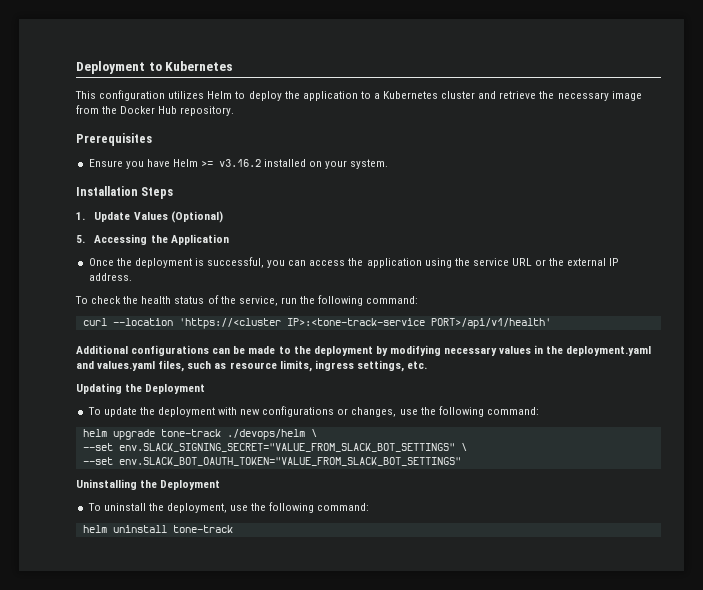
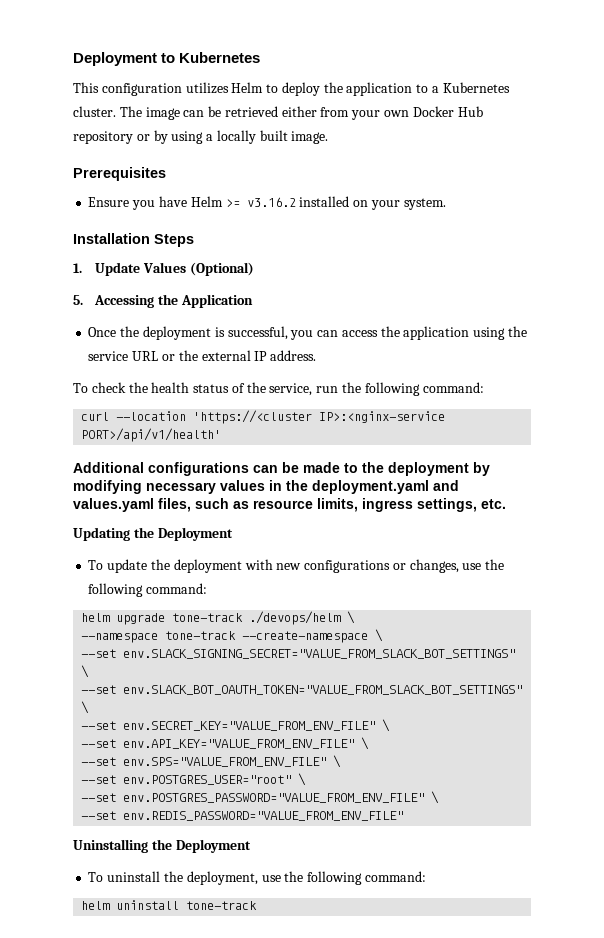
- This configuration utilizes Helm to deploy the application to a Kubernetes cluster and retrieve the necessary image from the Docker Hub repository.
+ This configuration utilizes Helm to deploy the application to a Kubernetes cluster. The image can be retrieved either from your own Docker Hub repository or by using a locally built image.
- curl --location 'https://<cluster IP>:<tone-track-service PORT>/api/v1/health'
+ curl --location 'https://<cluster IP>:<nginx-service PORT>/api/v1/health'
+ --namespace tone-track --create-namespace \
- --set env.SLACK_BOT_OAUTH_TOKEN="VALUE_FROM_SLACK_BOT_SETTINGS"
+ --set env.SLACK_BOT_OAUTH_TOKEN="VALUE_FROM_SLACK_BOT_SETTINGS" \
+ --set env.SECRET_KEY="VALUE_FROM_ENV_FILE" \
+ --set env.API_KEY="VALUE_FROM_ENV_FILE" \
+ --set env.SPS="VALUE_FROM_ENV_FILE" \
+ --set env.POSTGRES_USER="root" \
+ --set env.POSTGRES_PASSWORD="VALUE_FROM_ENV_FILE" \
+ --set env.REDIS_PASSWORD="VALUE_FROM_ENV_FILE"

